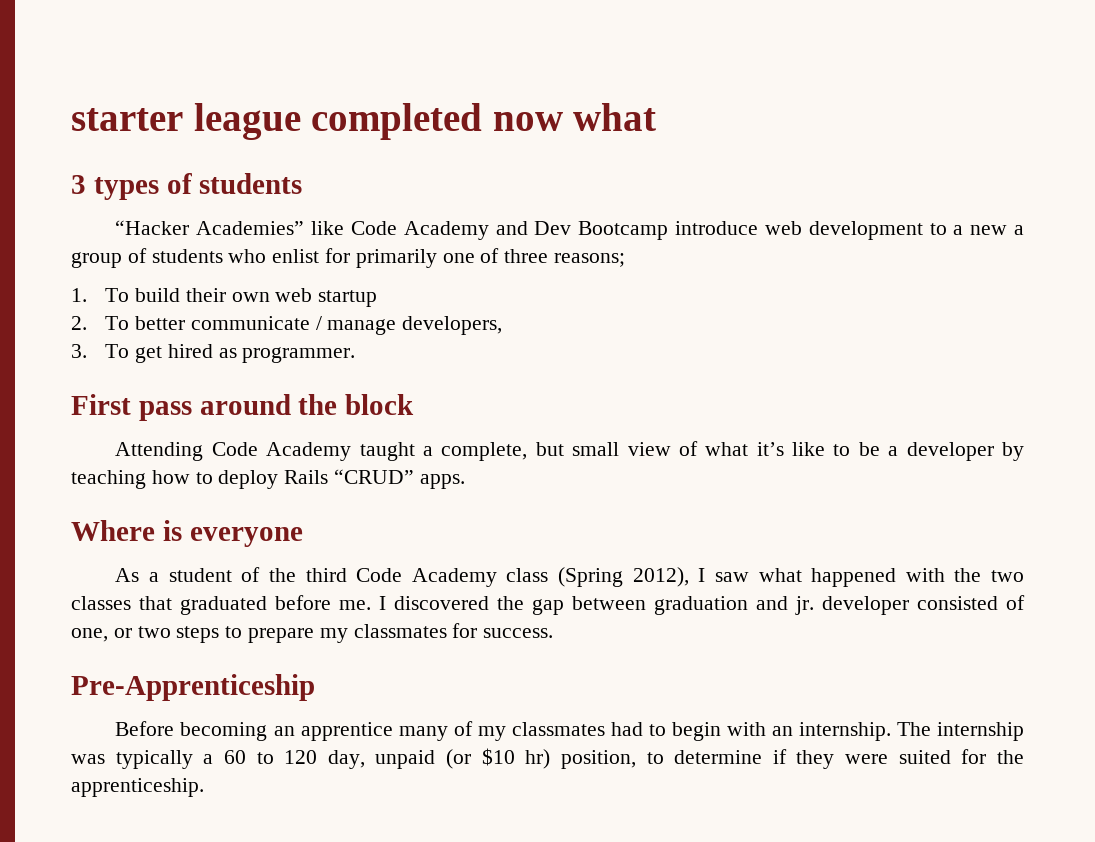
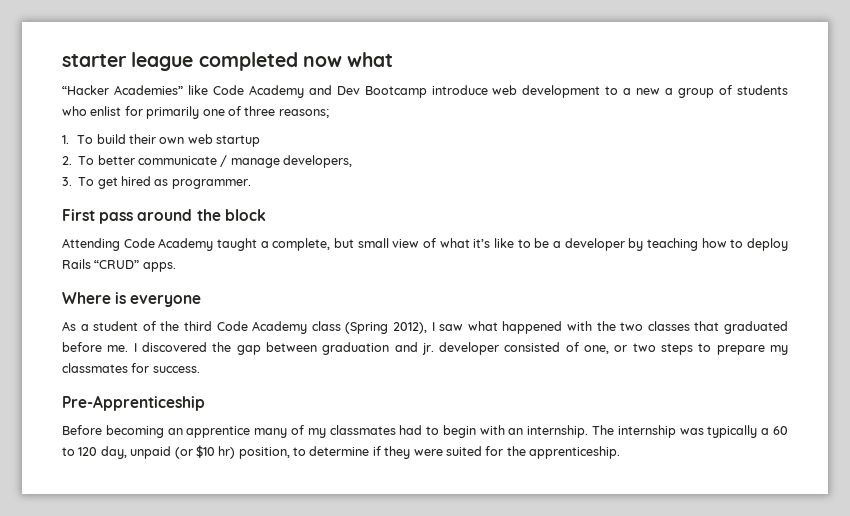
- 3 types of students

